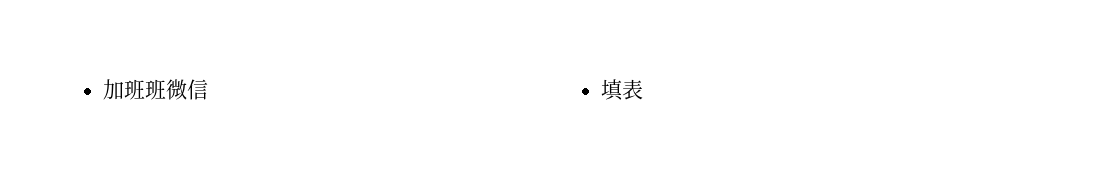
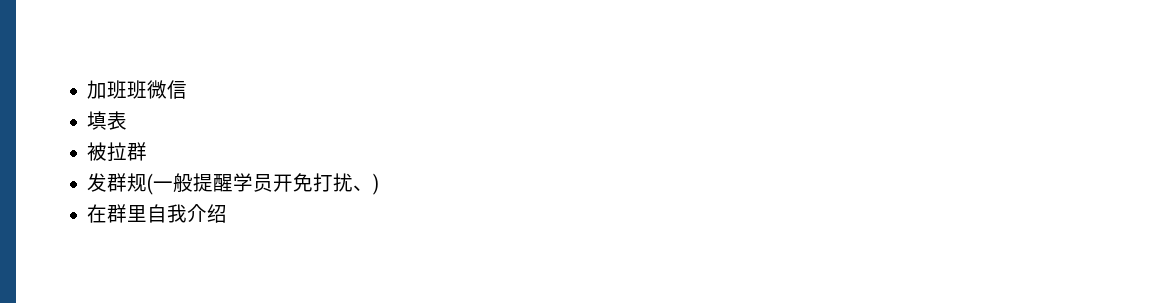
+ 被拉群
+ 发群规(一般提醒学员开免打扰、)
+ 在群里自我介绍

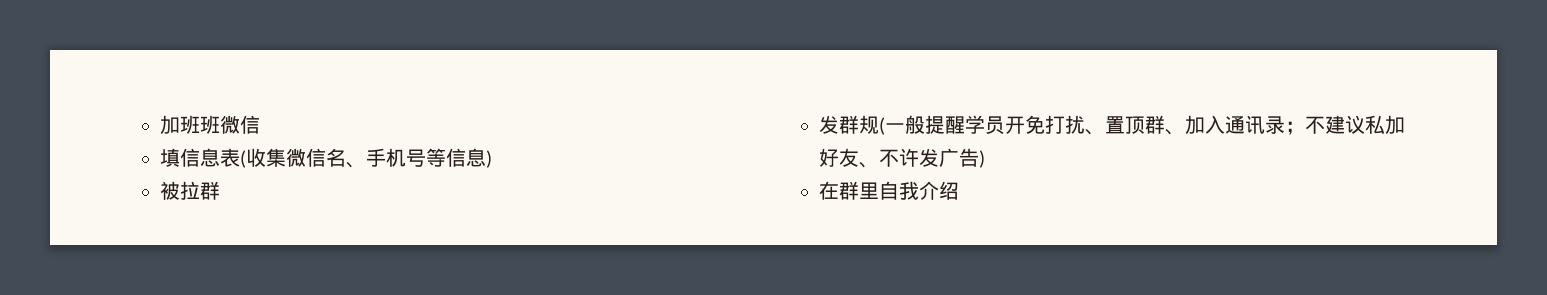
- 填表
+ 填信息表(收集微信名、手机号等信息)
- 发群规(一般提醒学员开免打扰、)
+ 发群规(一般提醒学员开免打扰、置顶群、加入通讯录；不建议私加好友、不许发广告)

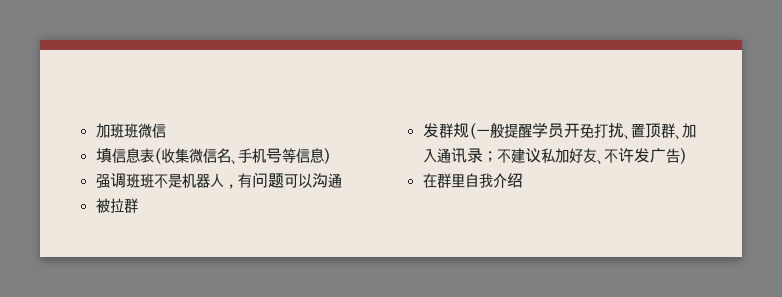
+ 强调班班不是机器人，有问题可以沟通

